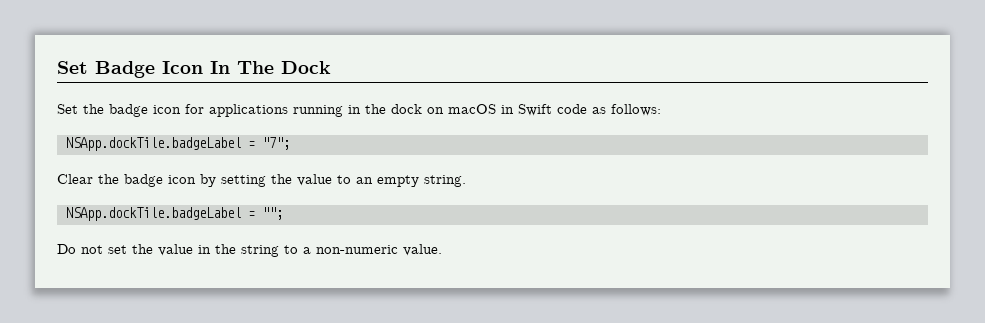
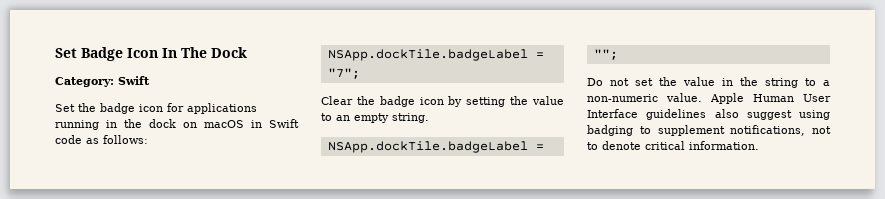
+ Category: Swift
+ Apple Human User Interface guidelines also suggest using badging to supplement notifications, not to denote critical information.

